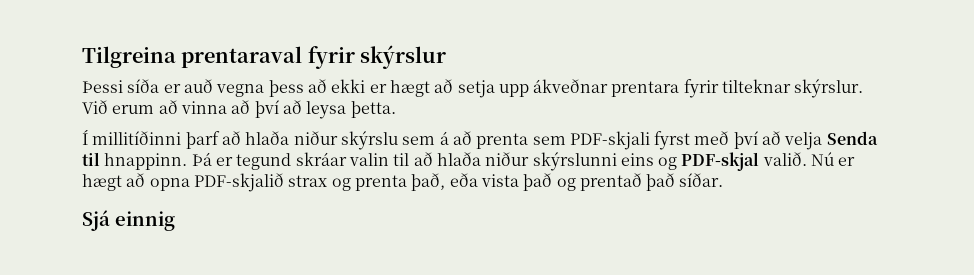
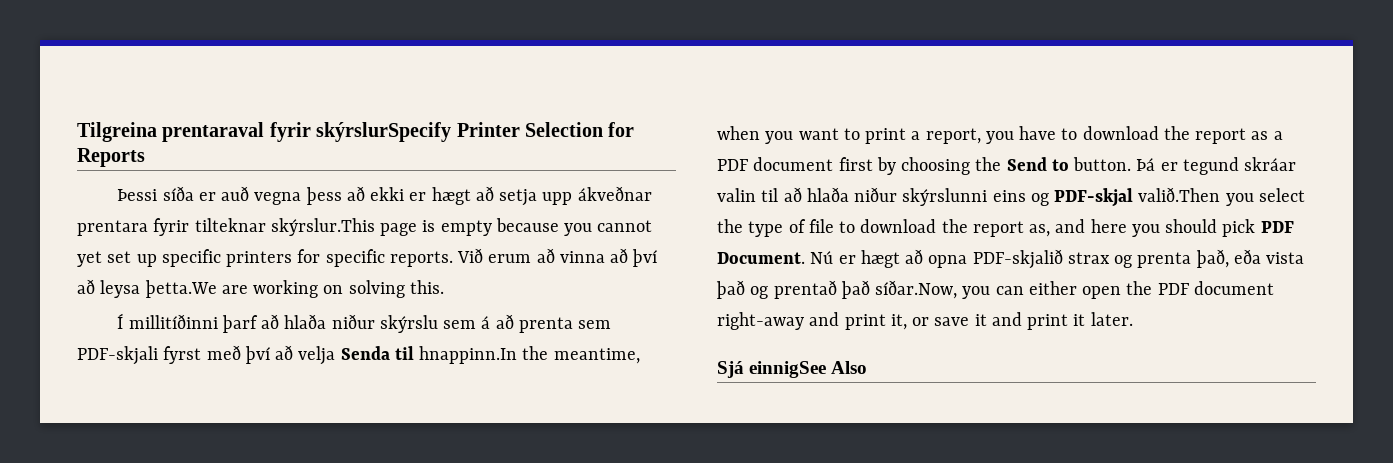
- Tilgreina prentaraval fyrir skýrslur
+ Tilgreina prentaraval fyrir skýrslurSpecify Printer Selection for Reports
- Þessi síða er auð vegna þess að ekki er hægt að setja upp ákveðnar prentara fyrir tilteknar skýrslur.
+ Þessi síða er auð vegna þess að ekki er hægt að setja upp ákveðnar prentara fyrir tilteknar skýrslur.This page is empty because you cannot yet set up specific printers for specific reports.
- Við erum að vinna að því að leysa þetta.
+ Við erum að vinna að því að leysa þetta.We are working on solving this.
- Í millitíðinni þarf að hlaða niður skýrslu sem á að prenta sem PDF-skjali fyrst með því að velja Senda til hnappinn.
+ Í millitíðinni þarf að hlaða niður skýrslu sem á að prenta sem PDF-skjali fyrst með því að velja Senda til hnappinn.In the meantime, when you want to print a report, you have to download the report as a PDF document first by choosing the Send to button.
- Þá er tegund skráar valin til að hlaða niður skýrslunni eins og PDF-skjal valið.
+ Þá er tegund skráar valin til að hlaða niður skýrslunni eins og PDF-skjal valið.Then you select the type of file to download the report as, and here you should pick PDF Document.
- Nú er hægt að opna PDF-skjalið strax og prenta það, eða vista það og prentað það síðar.
+ Nú er hægt að opna PDF-skjalið strax og prenta það, eða vista það og prentað það síðar.Now, you can either open the PDF document right-away and print it, or save it and print it later.
- Sjá einnig
+ Sjá einnigSee Also

